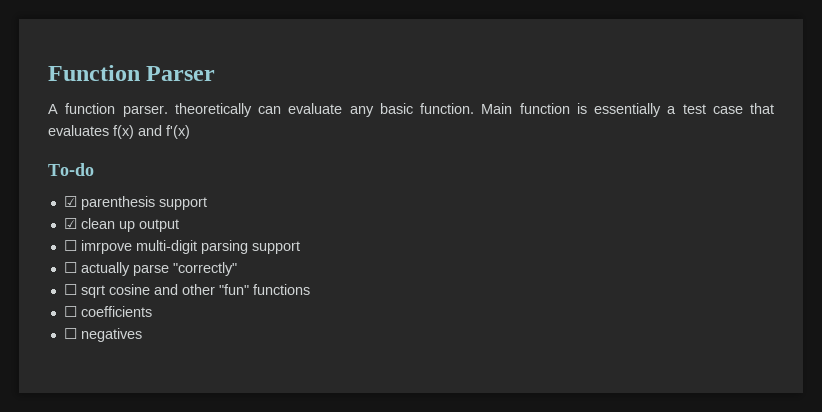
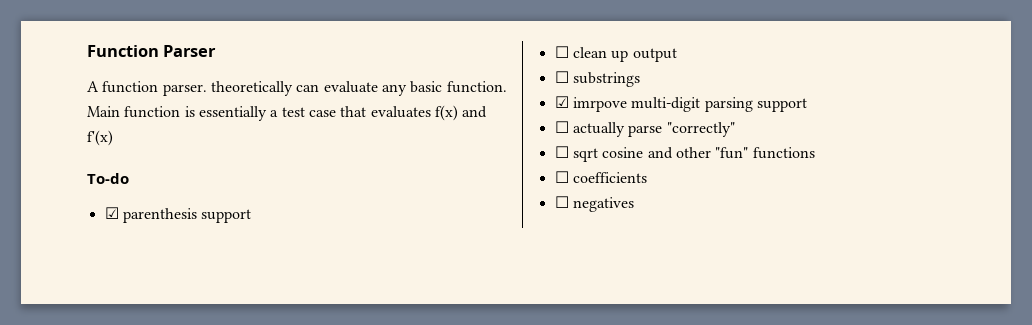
- ☑ clean up output
+ ☐ clean up output
- ☐ imrpove multi-digit parsing support
+ ☐ substrings
+ ☑ imrpove multi-digit parsing support

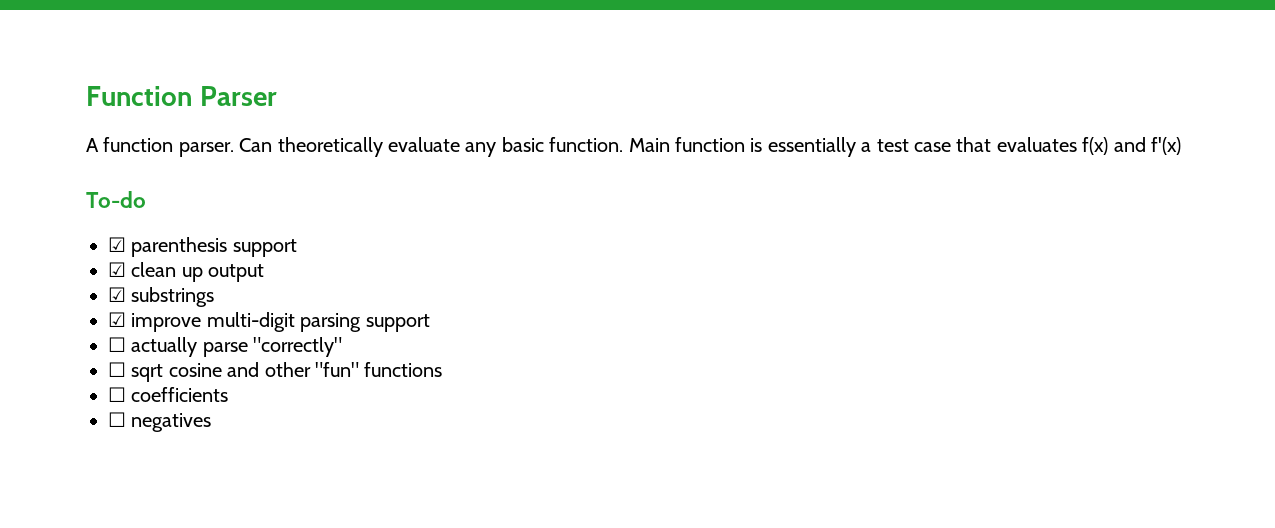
- A function parser. theoretically can evaluate any basic function.
+ A function parser. Can theoretically evaluate any basic function.
- ☐ clean up output
+ ☑ clean up output
- ☐ substrings
+ ☑ substrings
- ☑ imrpove multi-digit parsing support
+ ☑ improve multi-digit parsing support

